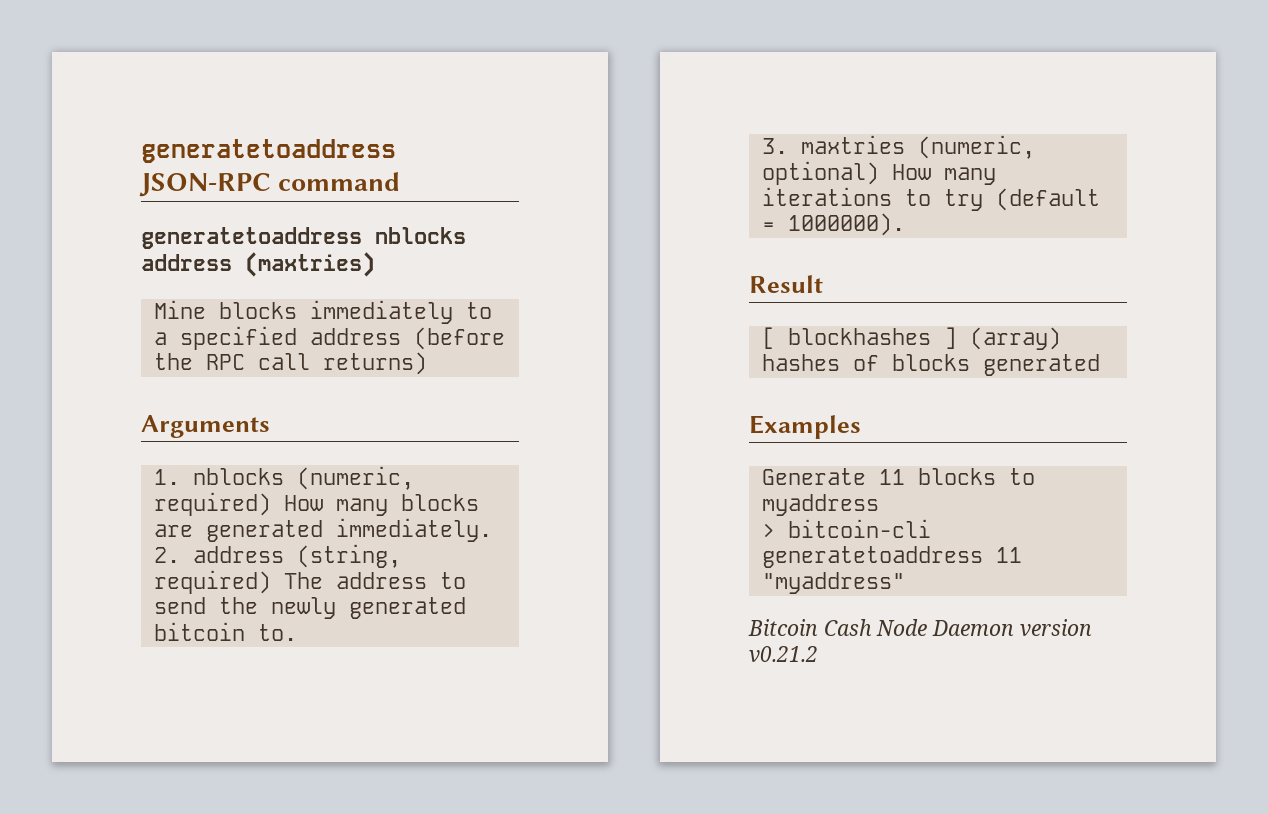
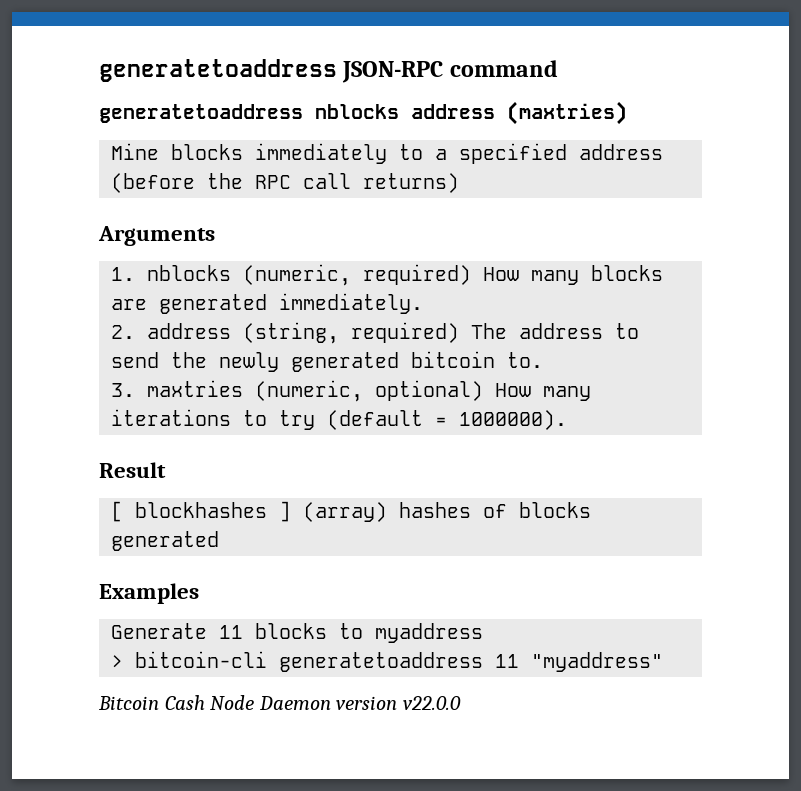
- Bitcoin Cash Node Daemon version v0.21.2
+ Bitcoin Cash Node Daemon version v22.0.0

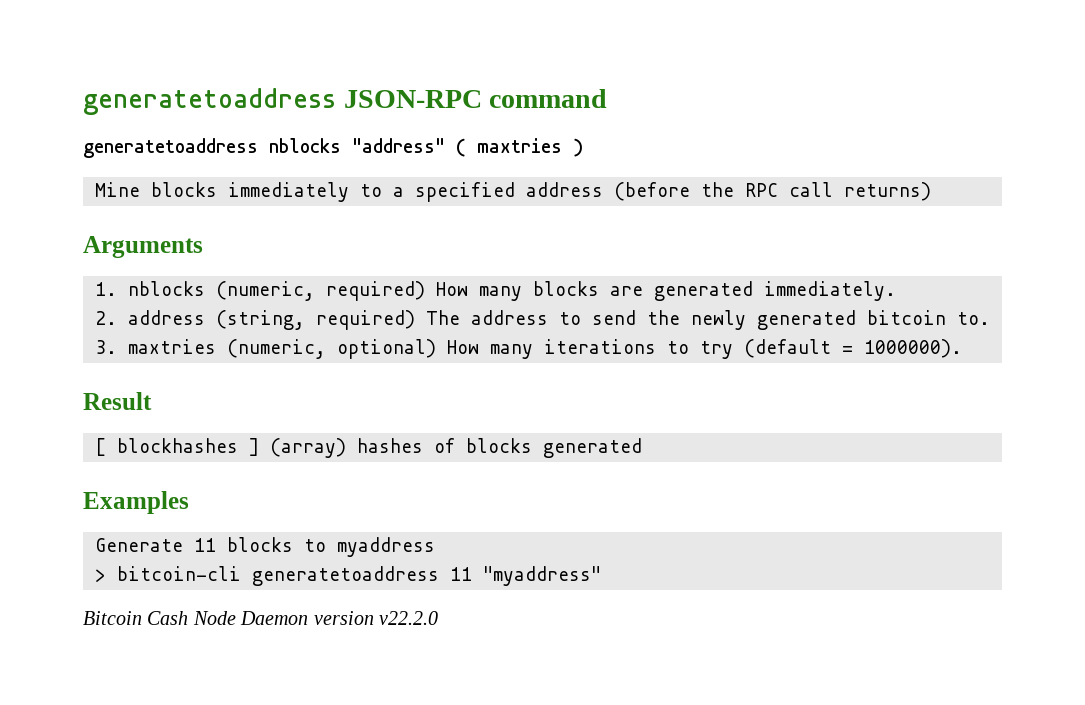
- generatetoaddress nblocks address (maxtries)
+ generatetoaddress nblocks "address" ( maxtries )
- Bitcoin Cash Node Daemon version v22.0.0
+ Bitcoin Cash Node Daemon version v22.2.0

